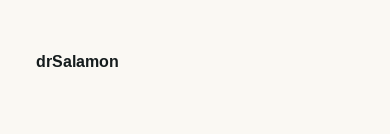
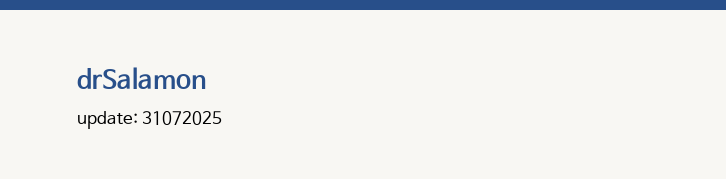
+ update: 31072025

